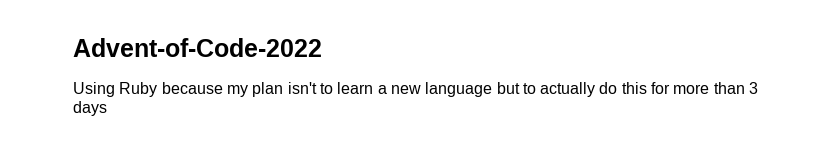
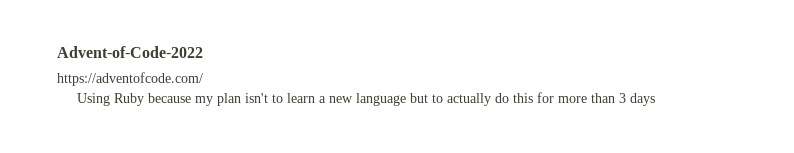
+ https://adventofcode.com/

